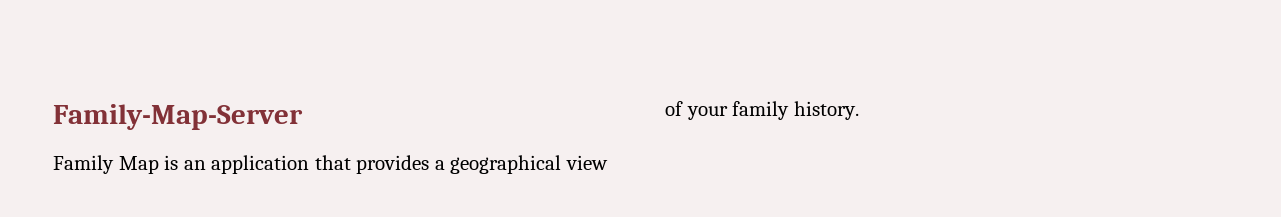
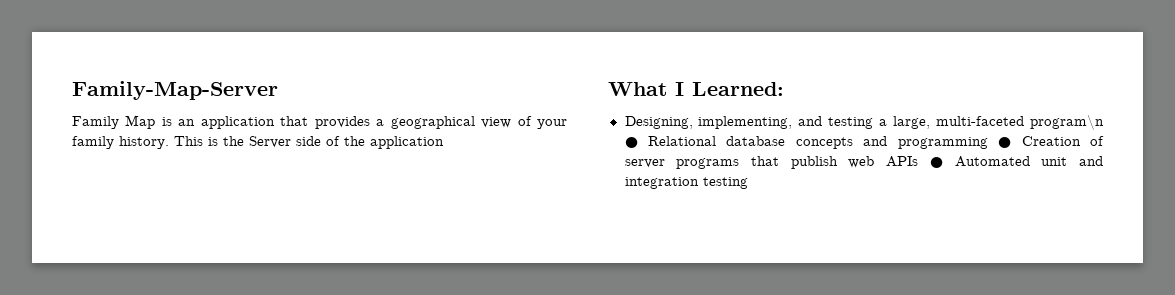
+ This is the Server side of the application
+ What I Learned:
+ Designing, implementing, and testing a large, multi-faceted program\n ● Relational database concepts and programming ● Creation of server programs that publish web APIs ● Automated unit and integration testing

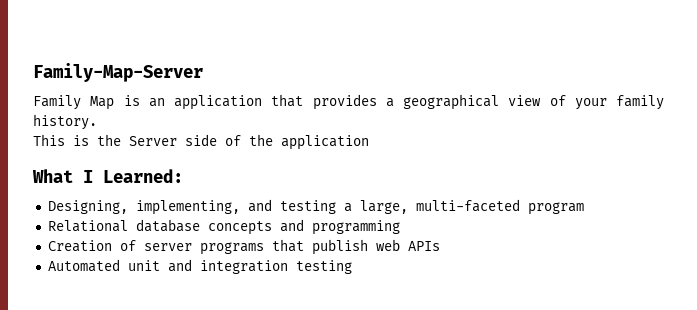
- Family Map is an application that provides a geographical view of your family history. This is the Server side of the application
+ Family Map is an application that provides a geographical view of your family history.
+ This is the Server side of the application
- Designing, implementing, and testing a large, multi-faceted program\n ● Relational database concepts and programming ● Creation of server programs that publish web APIs ● Automated unit and integration testing
+ Designing, implementing, and testing a large, multi-faceted program
+ Relational database concepts and programming
+ Creation of server programs that publish web APIs
+ Automated unit and integration testing

